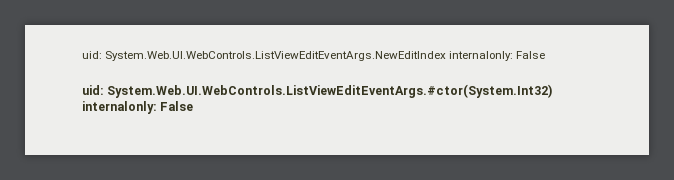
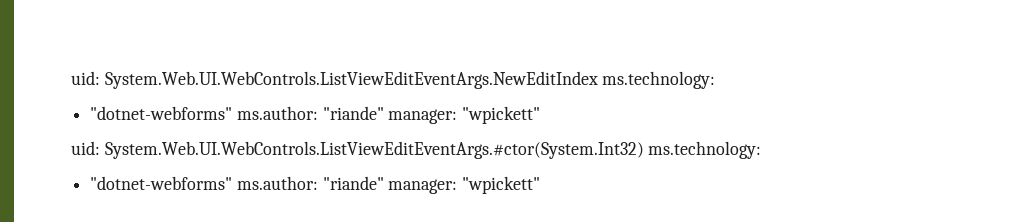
- uid: System.Web.UI.WebControls.ListViewEditEventArgs.NewEditIndex internalonly: False
- uid: System.Web.UI.WebControls.ListViewEditEventArgs.#ctor(System.Int32) internalonly: False
+ uid: System.Web.UI.WebControls.ListViewEditEventArgs.NewEditIndex ms.technology:
+ "dotnet-webforms" ms.author: "riande" manager: "wpickett"
+ uid: System.Web.UI.WebControls.ListViewEditEventArgs.#ctor(System.Int32) ms.technology:
+ "dotnet-webforms" ms.author: "riande" manager: "wpickett"

